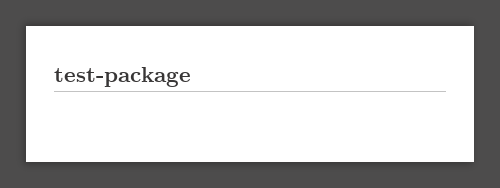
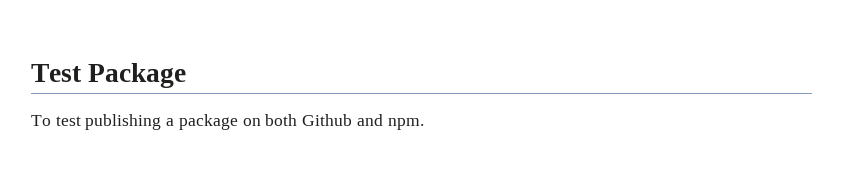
- test-package
+ Test Package
+ To test publishing a package on both Github and npm.

